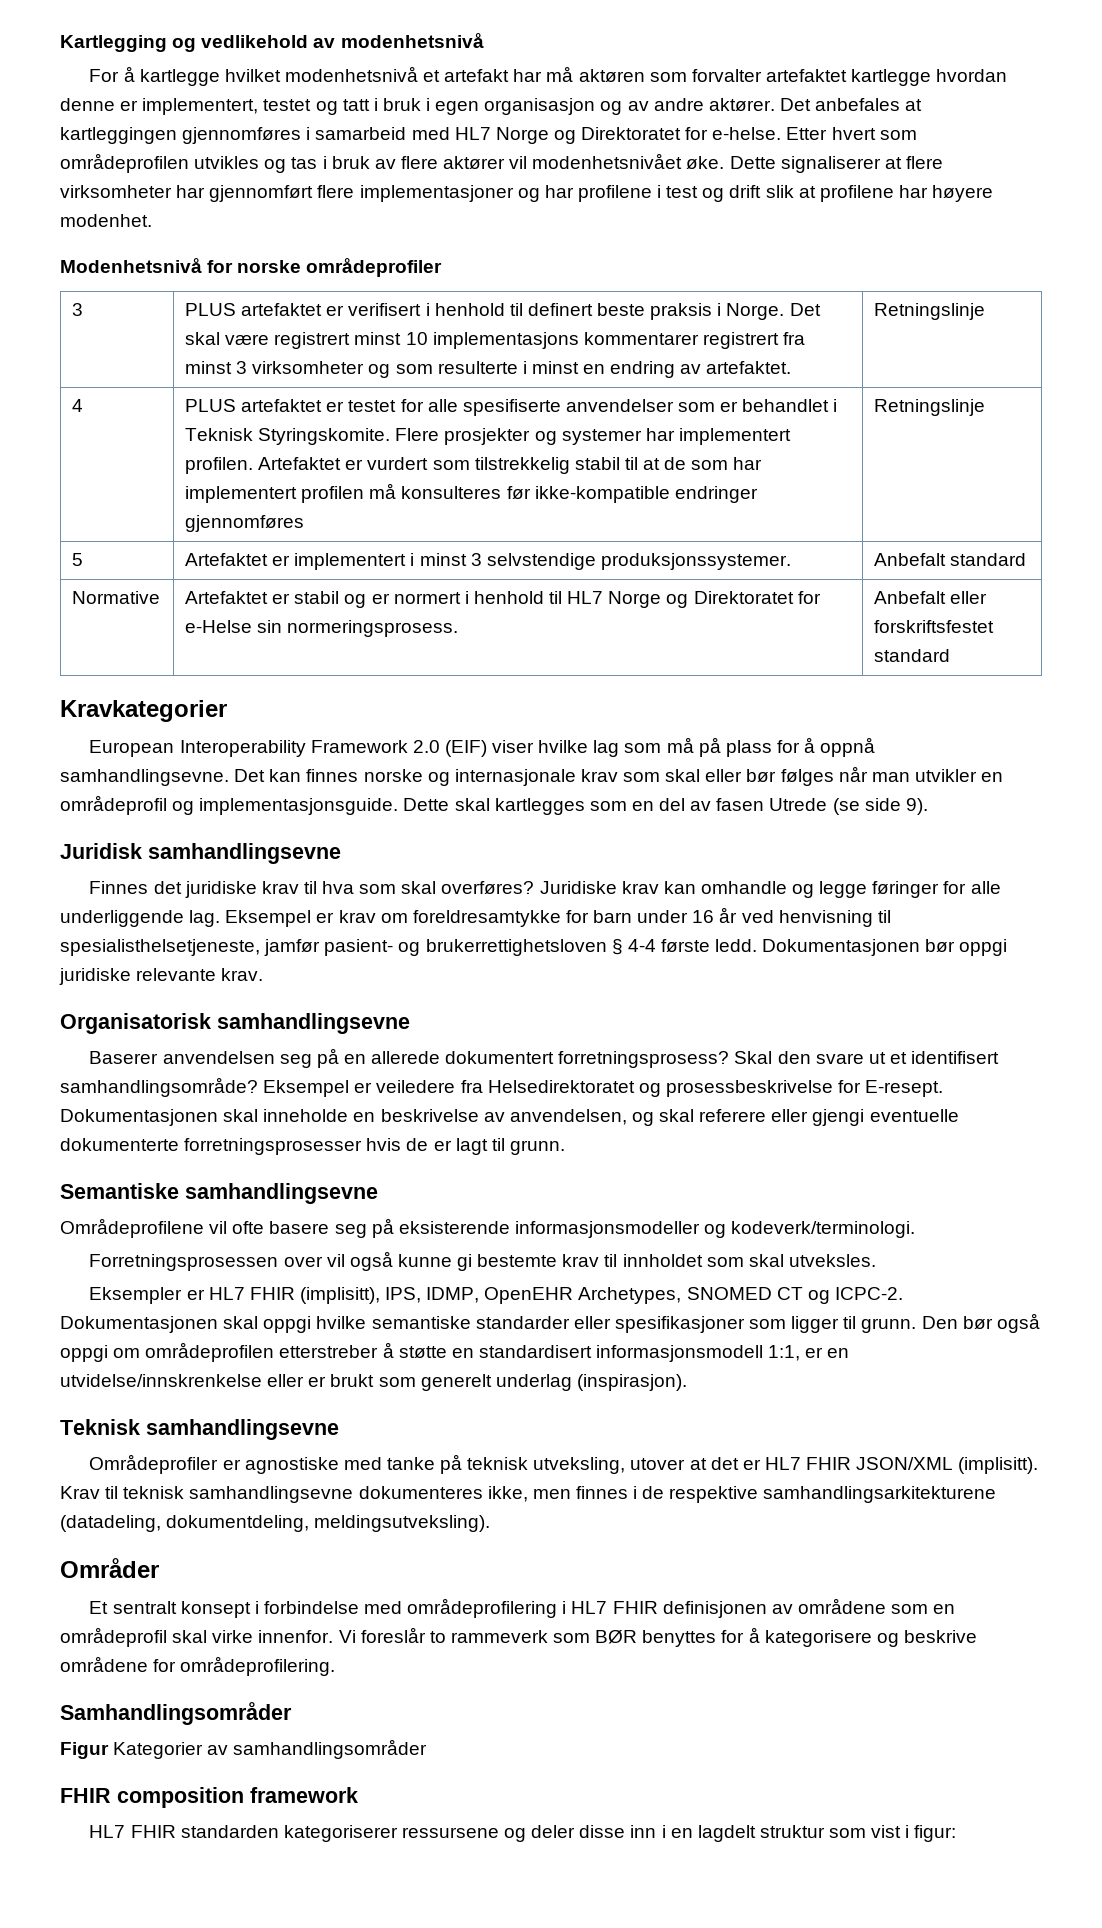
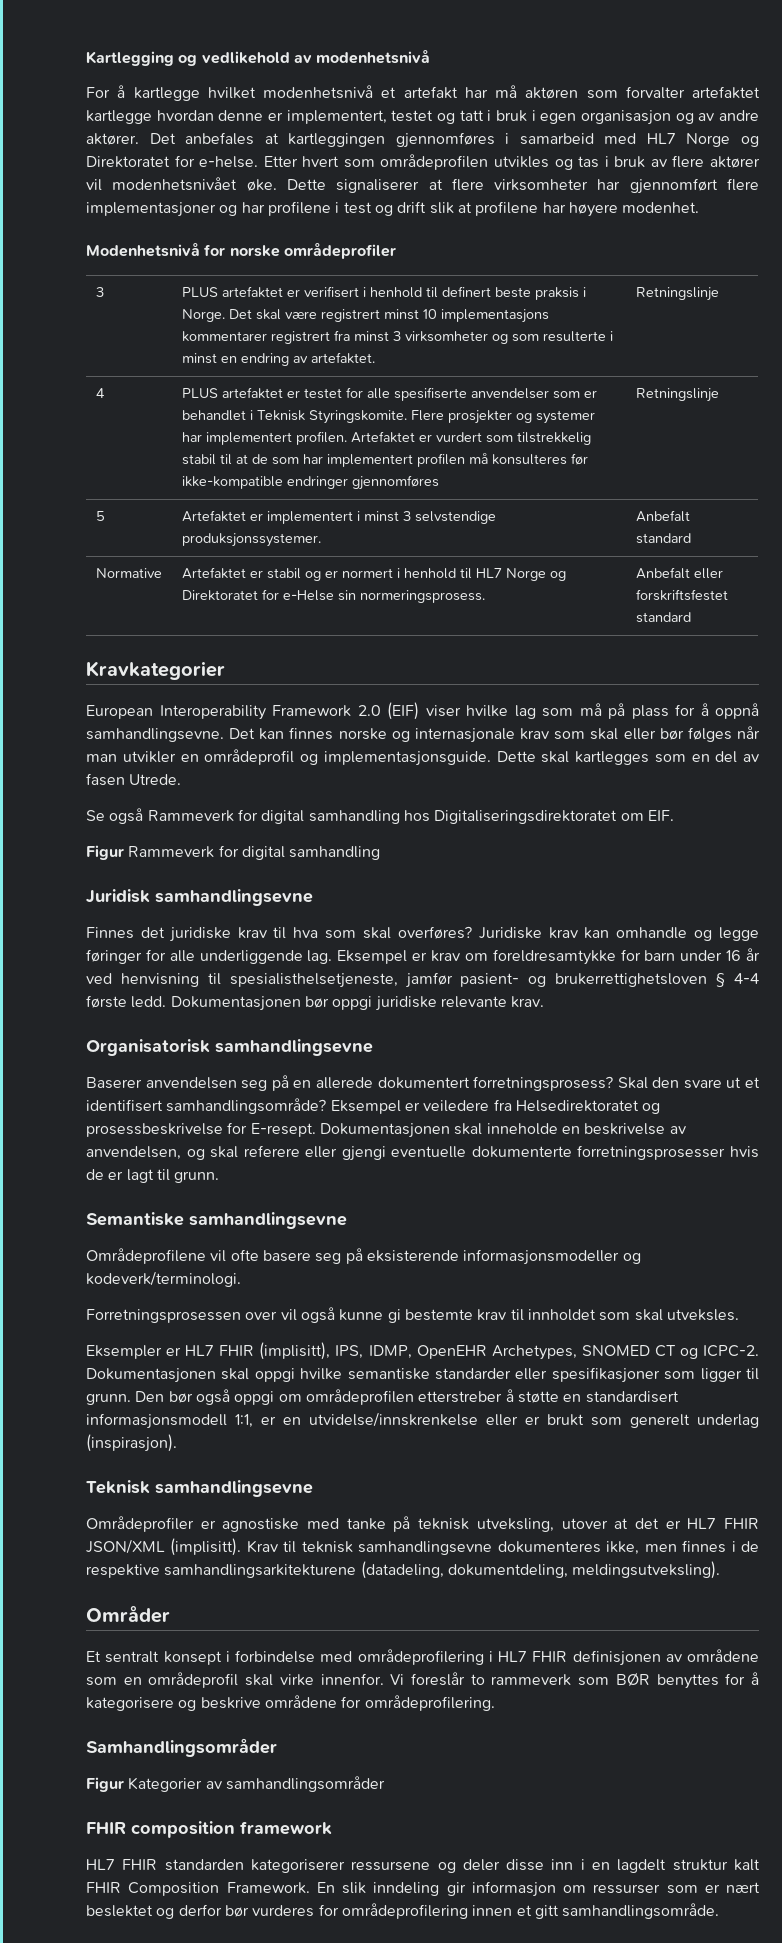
- Dette skal kartlegges som en del av fasen Utrede (se side 9).
+ Dette skal kartlegges som en del av fasen Utrede.
+ Se også Rammeverk for digital samhandling hos Digitaliseringsdirektoratet om EIF.
+ Figur Rammeverk for digital samhandling
- HL7 FHIR standarden kategoriserer ressursene og deler disse inn i en lagdelt struktur som vist i figur:
+ HL7 FHIR standarden kategoriserer ressursene og deler disse inn i en lagdelt struktur kalt FHIR Composition Framework. En slik inndeling gir informasjon om ressurser som er nært beslektet og derfor bør vurderes for områdeprofilering innen et gitt samhandlingsområde.

